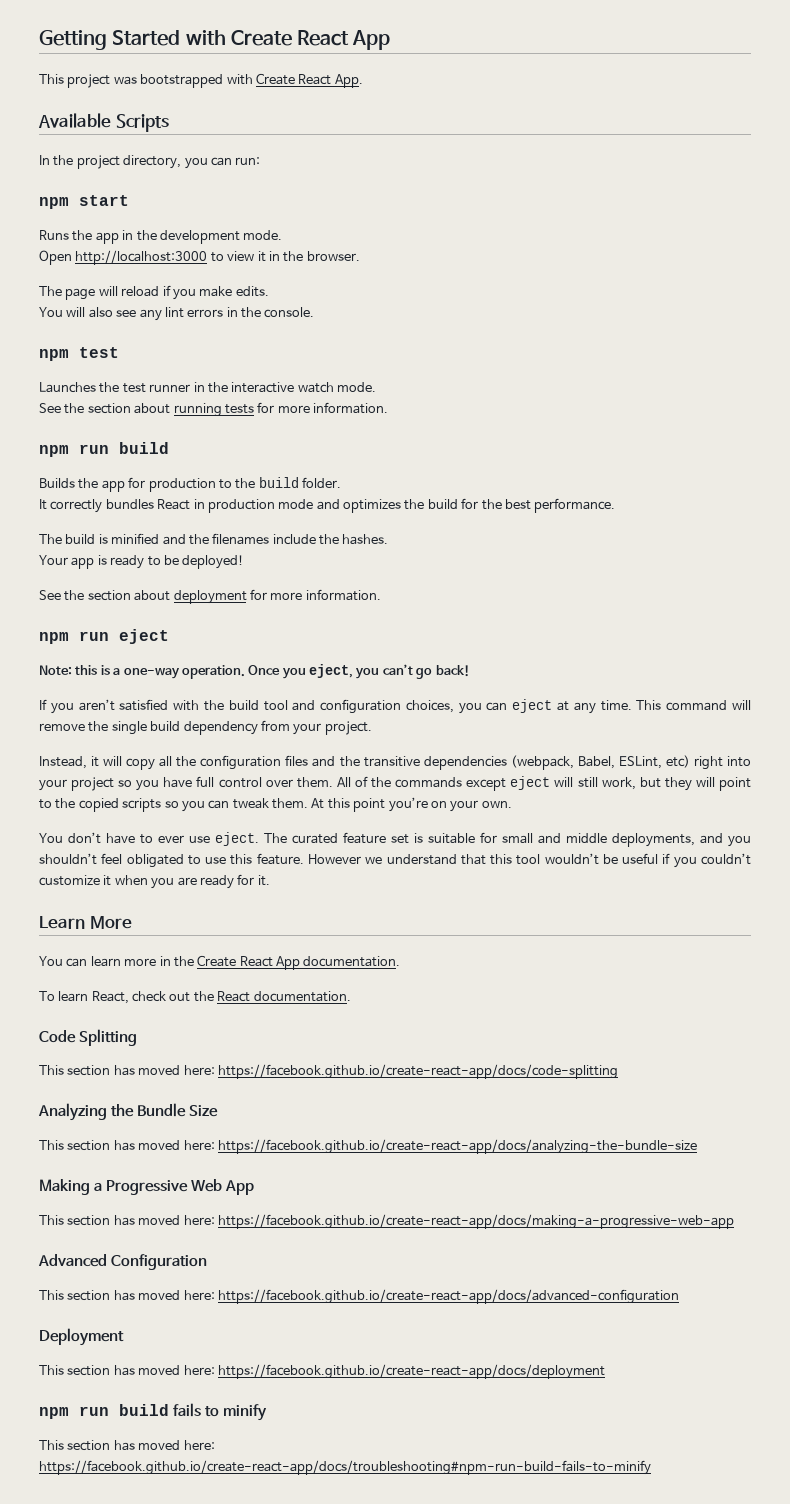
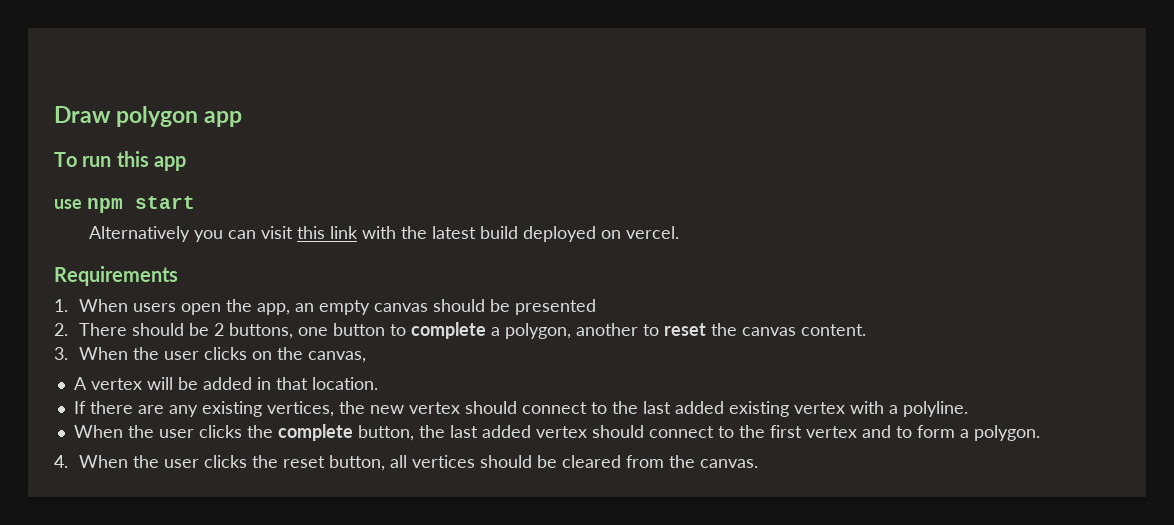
- Getting Started with Create React App
- This project was bootstrapped with Create React App.
- Available Scripts
- In the project directory, you can run:
- npm start
- Runs the app in the development mode.
- Open http://localhost:3000 to view it in the browser.
- The page will reload if you make edits.
- You will also see any lint errors in the console.
- npm test
- Launches the test runner in the interactive watch mode.
- See the section about running tests for more information.
- npm run build
- Builds the app for production to the build folder.
- It correctly bundles React in production mode and optimizes the build for the best performance.
- The build is minified and the filenames include the hashes.
- Your app is ready to be deployed!
- See the section about deployment for more information.
- npm run eject
- Note: this is a one-way operation. Once you eject, you can’t go back!
- If you aren’t satisfied with the build tool and configuration choices, you can eject at any time. This command will remove the single build dependency from your project.
- Instead, it will copy all the configuration files and the transitive dependencies (webpack, Babel, ESLint, etc) right into your project so you have full control over them. All of the commands except eject will still work, but they will point to the copied scripts so you can tweak them. At this point you’re on your own.
- You don’t have to ever use eject. The curated feature set is suitable for small and middle deployments, and you shouldn’t feel obligated to use this feature. However we understand that this tool wouldn’t be useful if you couldn’t customize it when you are ready for it.
- Learn More
- You can learn more in the Create React App documentation.
- To learn React, check out the React documentation.
- Code Splitting
- This section has moved here: https://facebook.github.io/create-react-app/docs/code-splitting
- Analyzing the Bundle Size
- This section has moved here: https://facebook.github.io/create-react-app/docs/analyzing-the-bundle-size
- Making a Progressive Web App
- This section has moved here: https://facebook.github.io/create-react-app/docs/making-a-progressive-web-app
- Advanced Configuration
- This section has moved here: https://facebook.github.io/create-react-app/docs/advanced-configuration
- Deployment
- This section has moved here: https://facebook.github.io/create-react-app/docs/deployment
- npm run build fails to minify
- This section has moved here: https://facebook.github.io/create-react-app/docs/troubleshooting#npm-run-build-fails-to-minify
+ Draw polygon app
+ To run this app
+ use npm start
+ Alternatively you can visit this link with the latest build deployed on vercel.
+ Requirements
+ 1. When users open the app, an empty canvas should be presented
+ 2. There should be 2 buttons, one button to complete a polygon, another to reset the canvas content.
+ 3. When the user clicks on the canvas,
+ A vertex will be added in that location.
+ If there are any existing vertices, the new vertex should connect to the last added existing vertex with a polyline.
+ When the user clicks the complete button, the last added vertex should connect to the first vertex and to form a polygon.
+ 4. When the user clicks the reset button, all vertices should be cleared from the canvas.

